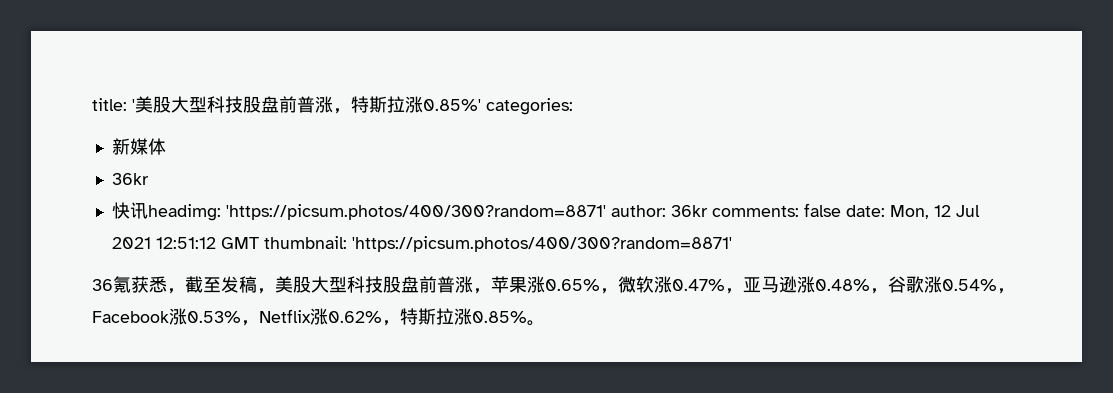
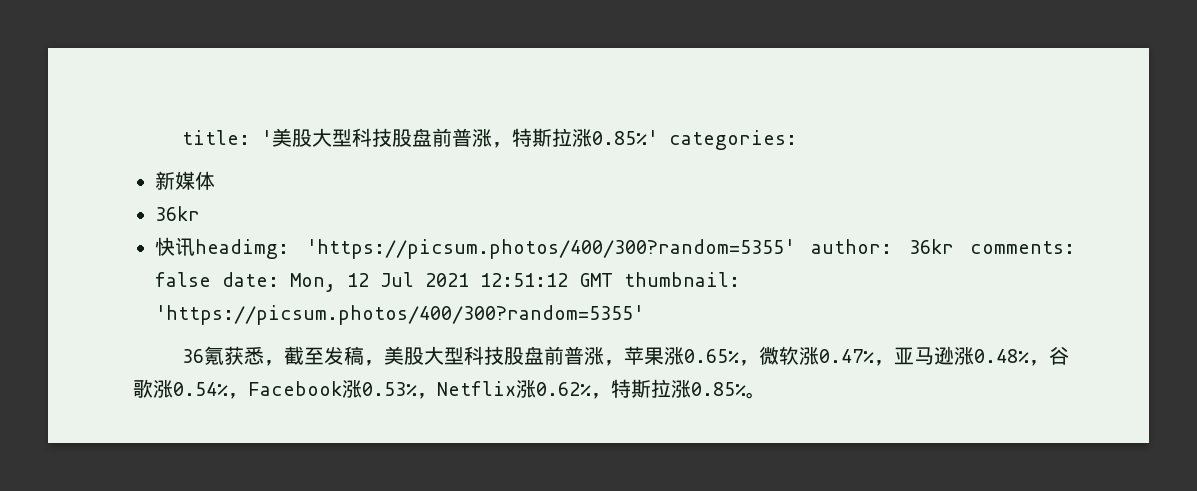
- 快讯headimg: 'https://picsum.photos/400/300?random=8871' author: 36kr comments: false date: Mon, 12 Jul 2021 12:51:12 GMT thumbnail: 'https://picsum.photos/400/300?random=8871'
+ 快讯headimg: 'https://picsum.photos/400/300?random=5355' author: 36kr comments: false date: Mon, 12 Jul 2021 12:51:12 GMT thumbnail: 'https://picsum.photos/400/300?random=5355'

